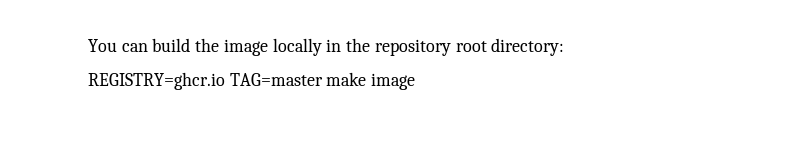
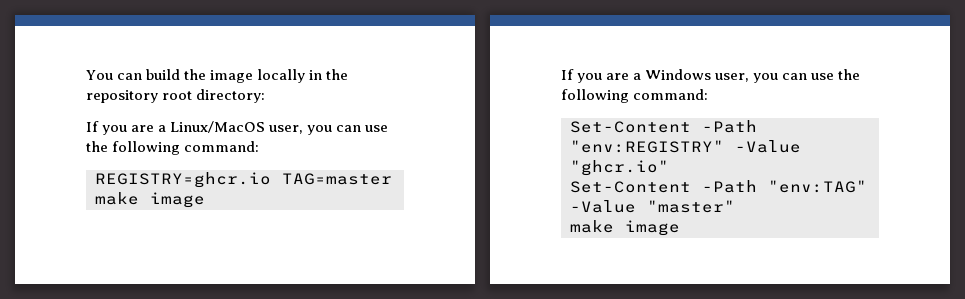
+ If you are a Linux/MacOS user, you can use the following command:
  REGISTRY=ghcr.io TAG=master make image
+ If you are a Windows user, you can use the following command:
+ Set-Content -Path "env:REGISTRY" -Value "ghcr.io"
+ Set-Content -Path "env:TAG" -Value "master"
+ make image

